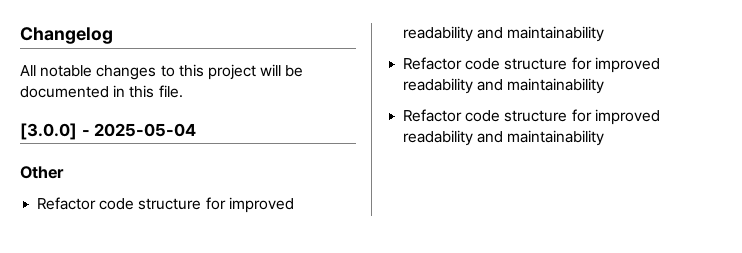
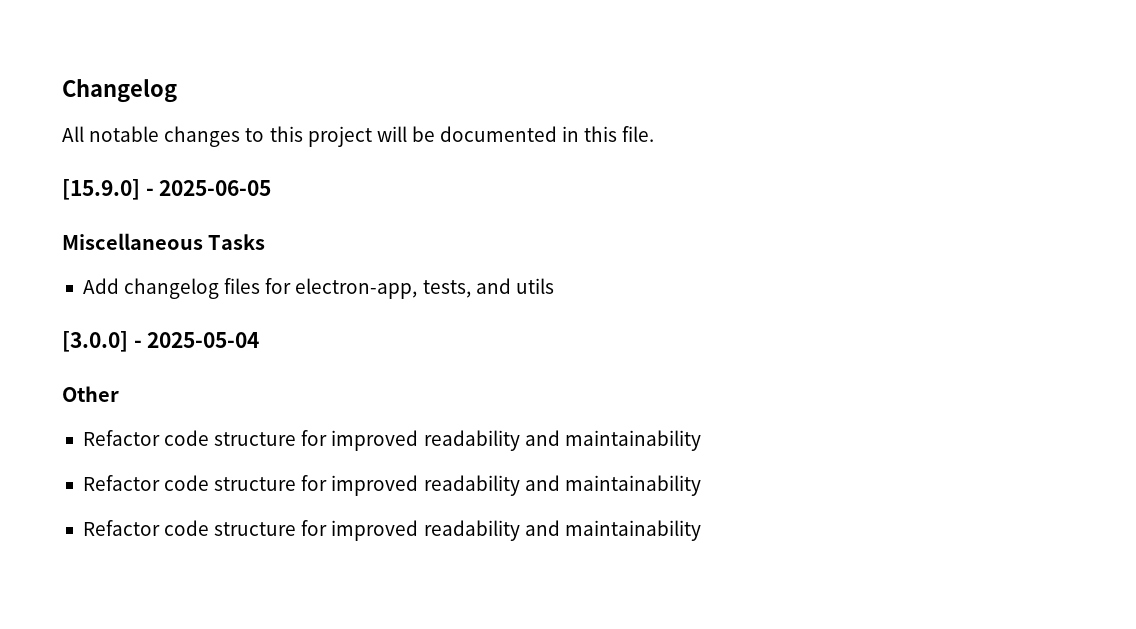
+ [15.9.0] - 2025-06-05
+ Miscellaneous Tasks
+ Add changelog files for electron-app, tests, and utils

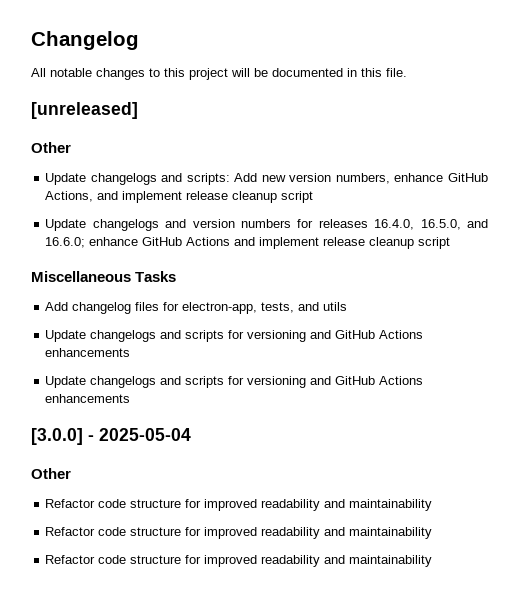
- [15.9.0] - 2025-06-05
+ [unreleased]
+ Other
+ Update changelogs and scripts: Add new version numbers, enhance GitHub Actions, and implement release cleanup script
+ Update changelogs and version numbers for releases 16.4.0, 16.5.0, and 16.6.0; enhance GitHub Actions and implement release cleanup script
  Add changelog files for electron-app, tests, and utils
+ Update changelogs and scripts for versioning and GitHub Actions enhancements
+ Update changelogs and scripts for versioning and GitHub Actions enhancements

